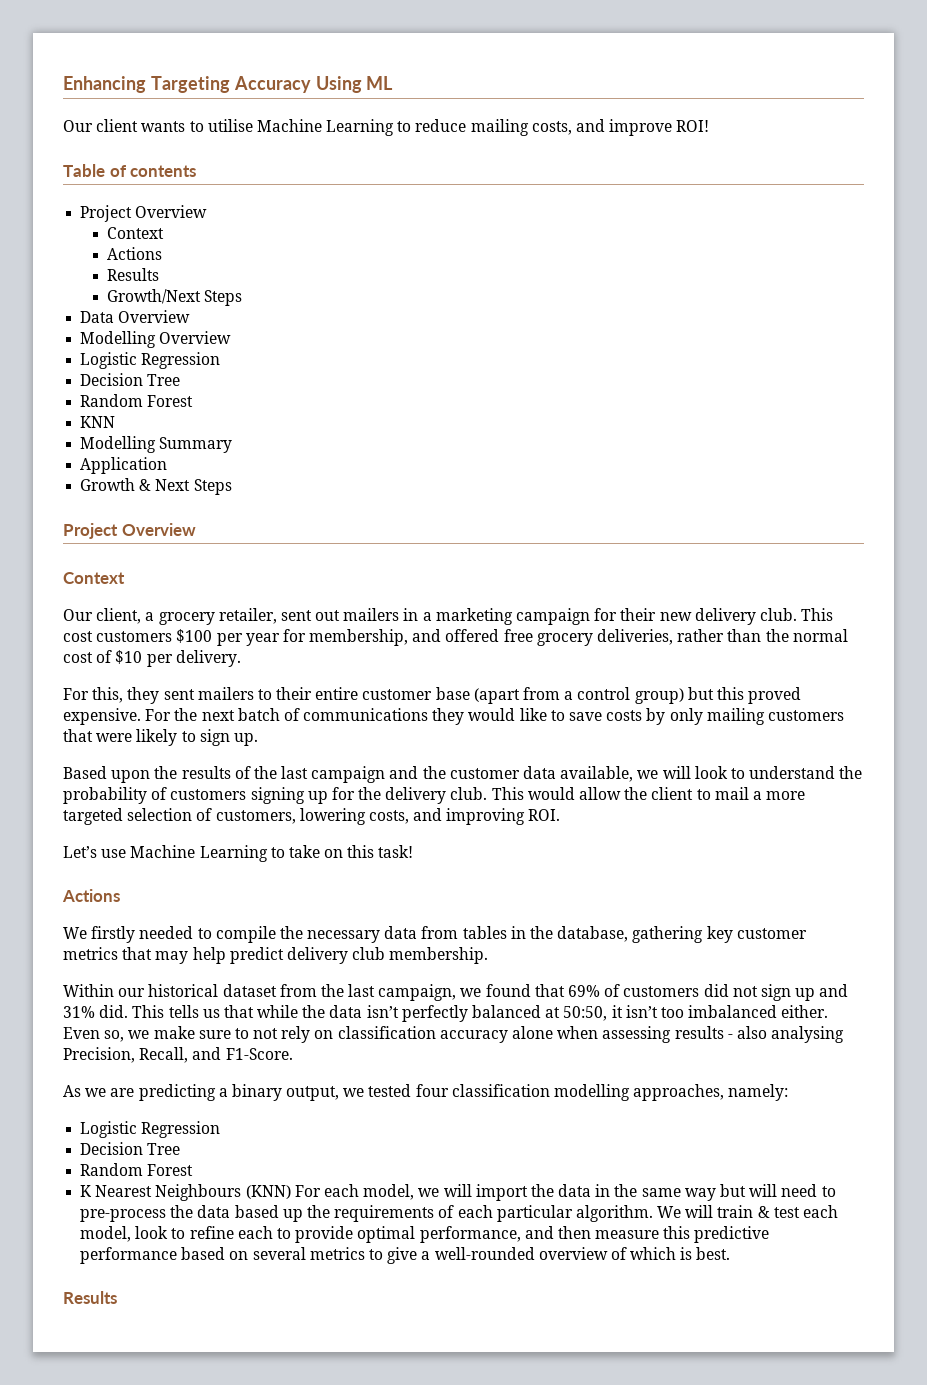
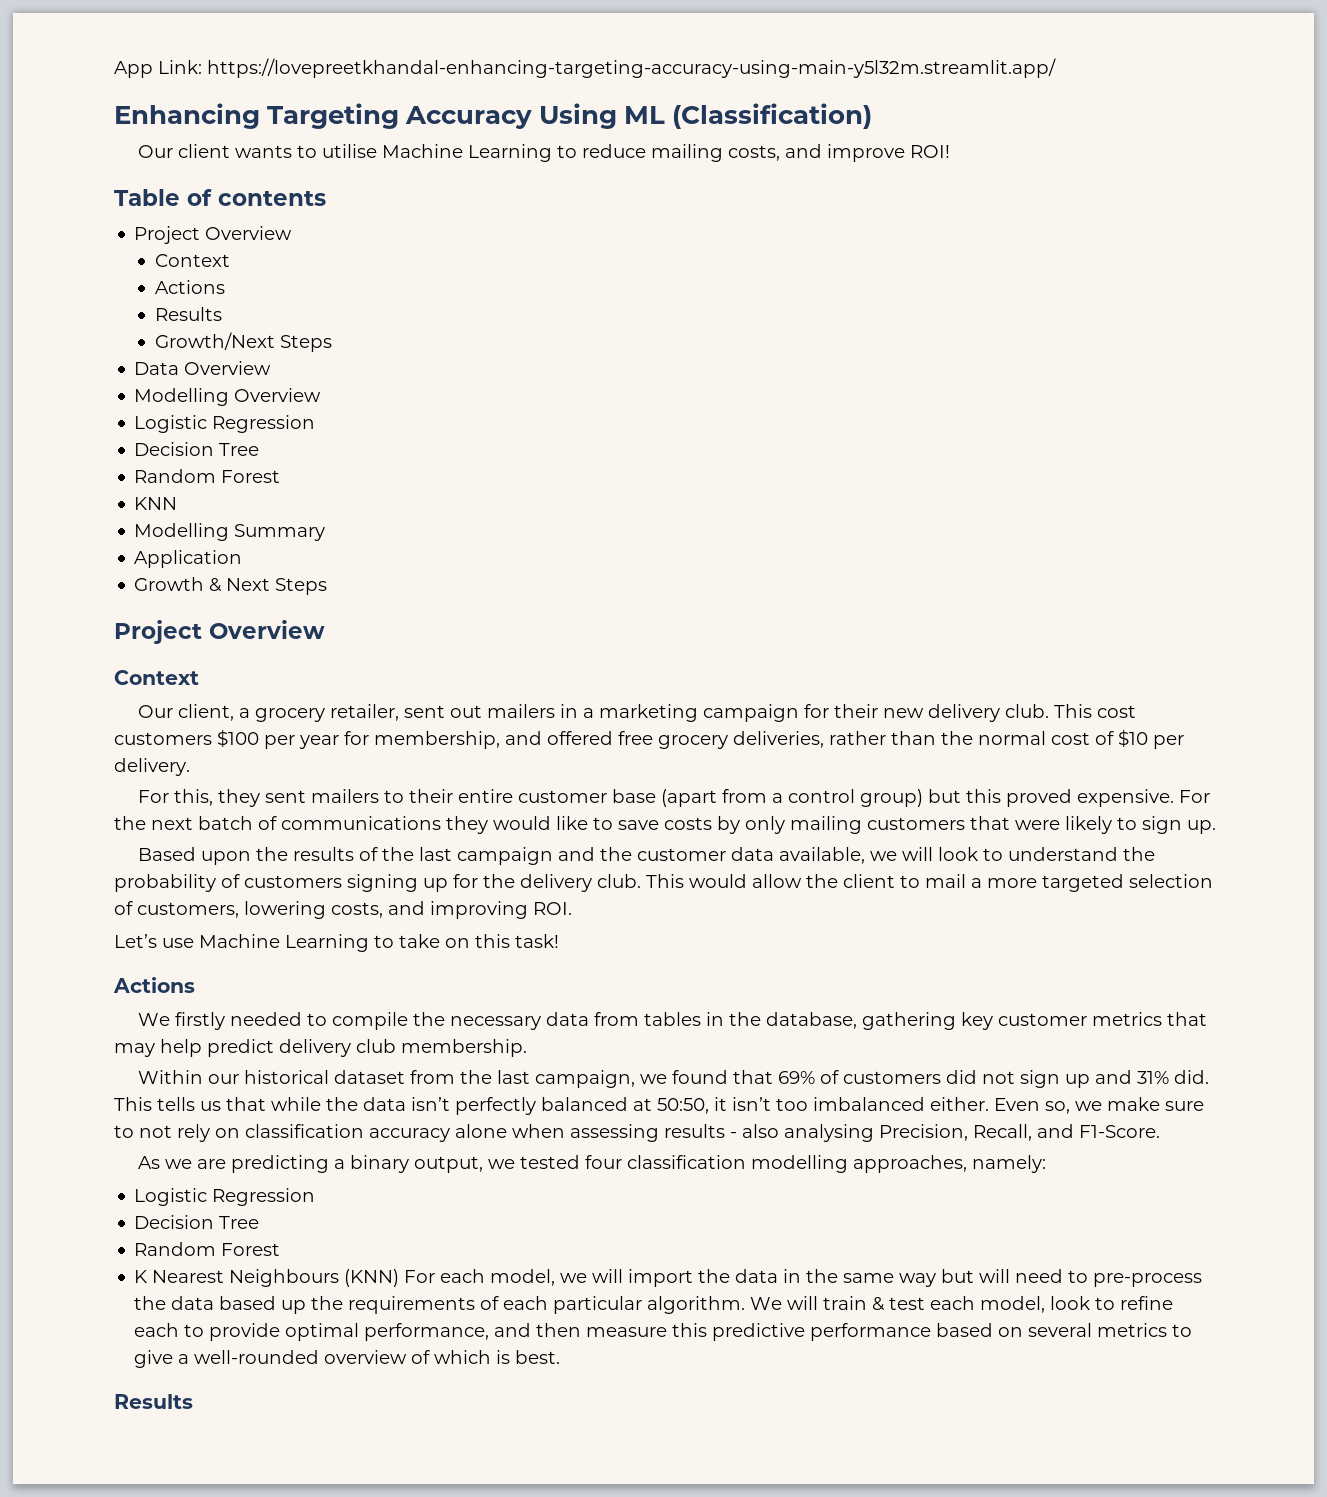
+ App Link: https://lovepreetkhandal-enhancing-targeting-accuracy-using-main-y5l32m.streamlit.app/
- Enhancing Targeting Accuracy Using ML
+ Enhancing Targeting Accuracy Using ML (Classification)

